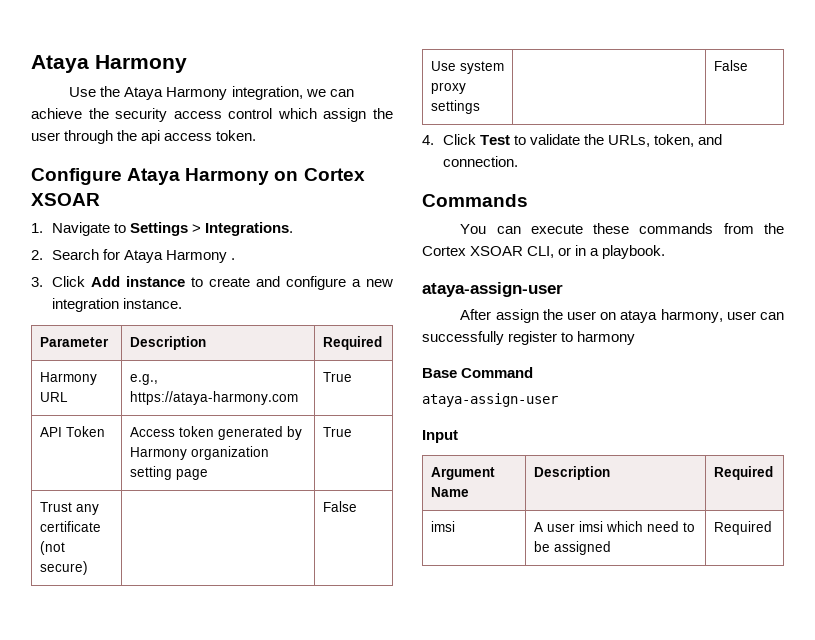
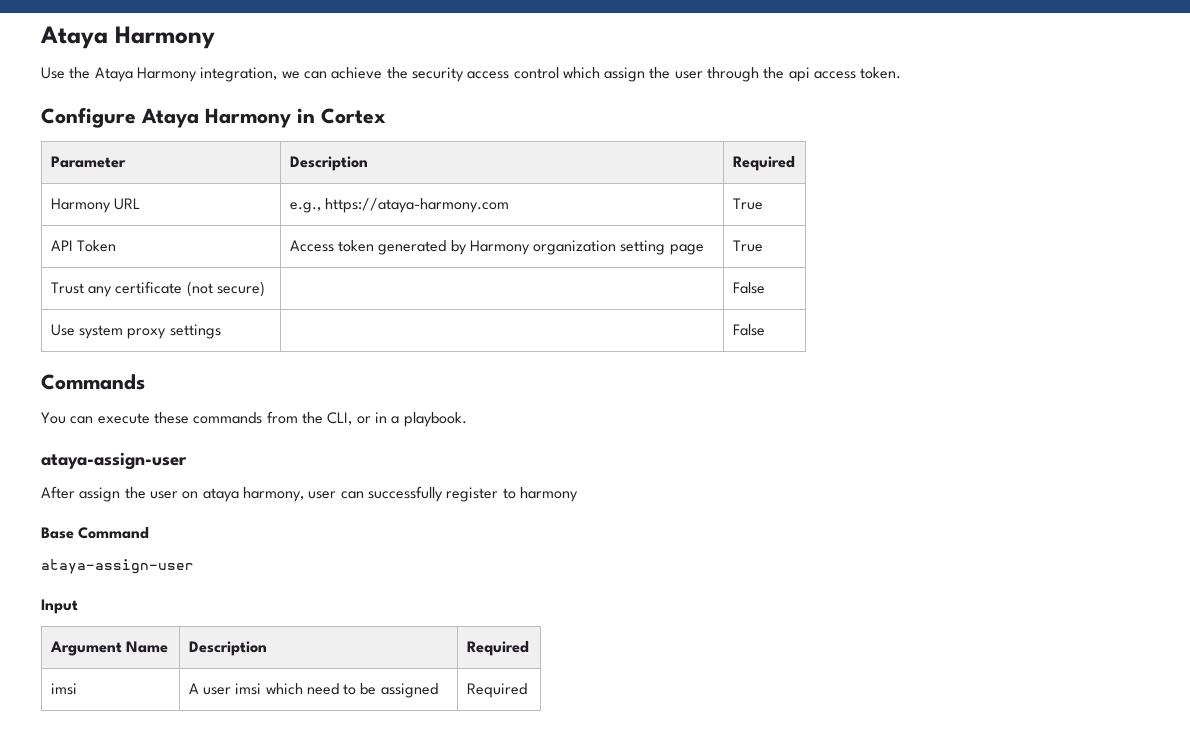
- Configure Ataya Harmony on Cortex XSOAR
- 1. Navigate to Settings > Integrations.
- 2. Search for Ataya Harmony .
- 3. Click Add instance to create and configure a new integration instance.
+ Configure Ataya Harmony in Cortex
- 4. Click Test to validate the URLs, token, and connection.
- You can execute these commands from the Cortex XSOAR CLI, or in a playbook.
+ You can execute these commands from the CLI, or in a playbook.

